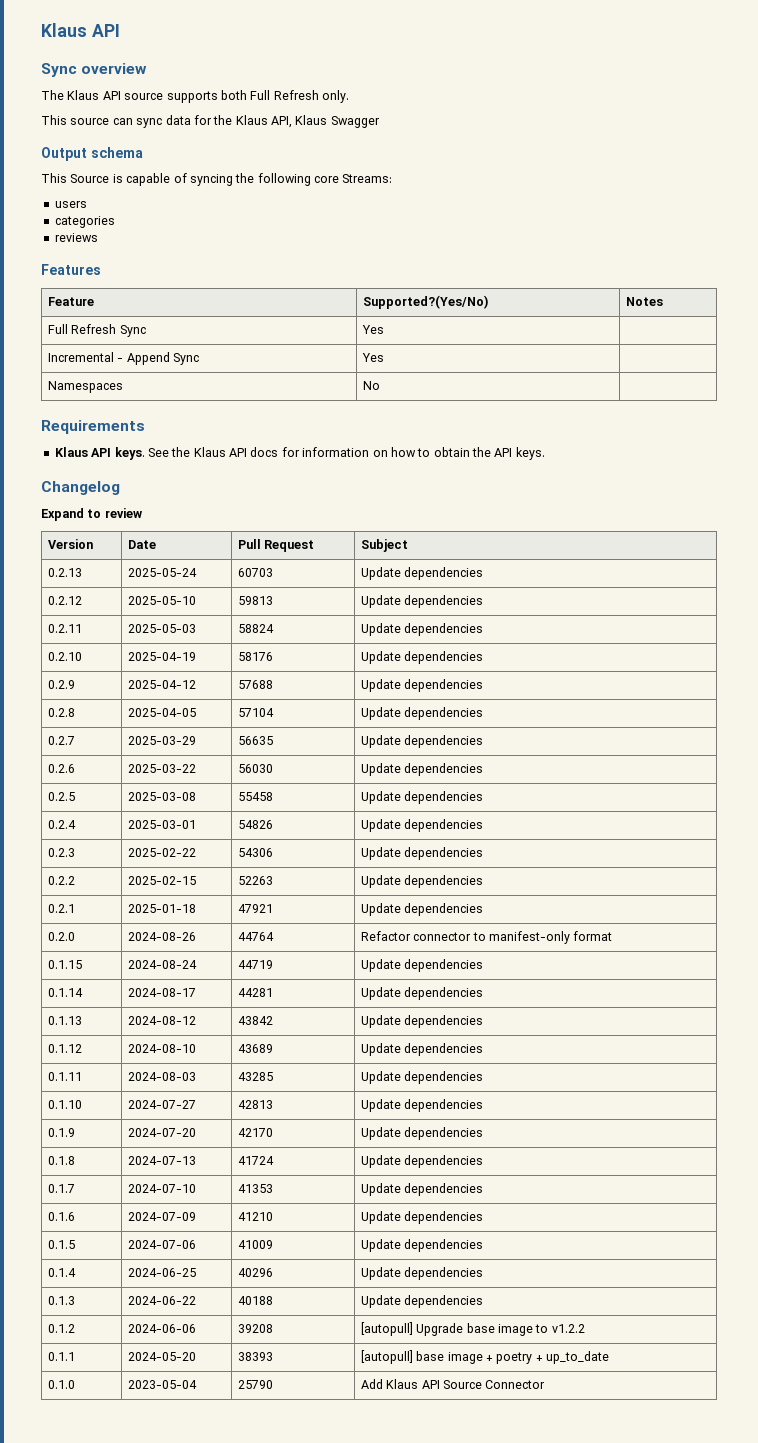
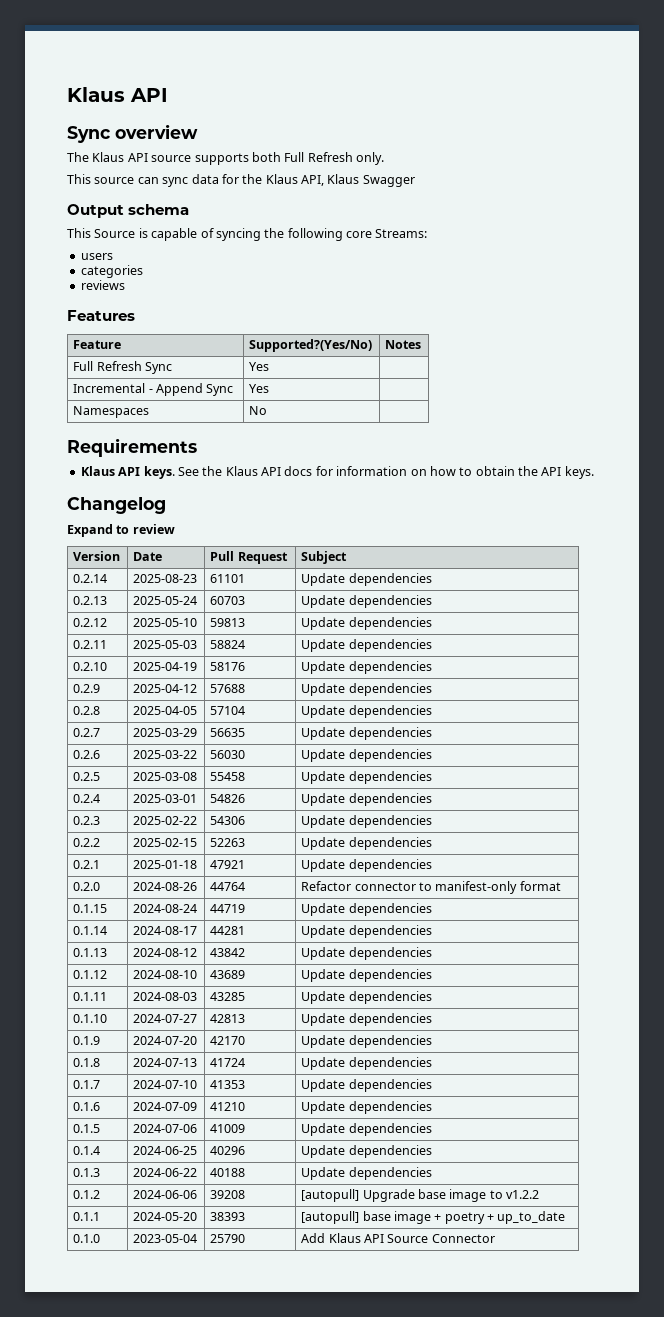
+ 0.2.14 | 2025-08-23 | 61101 | Update dependencies

